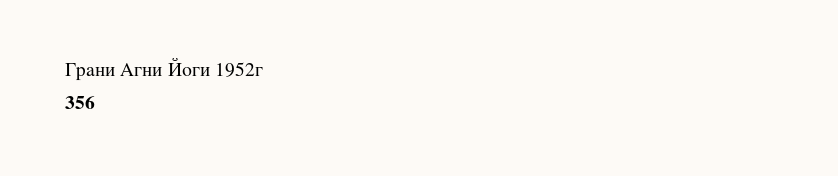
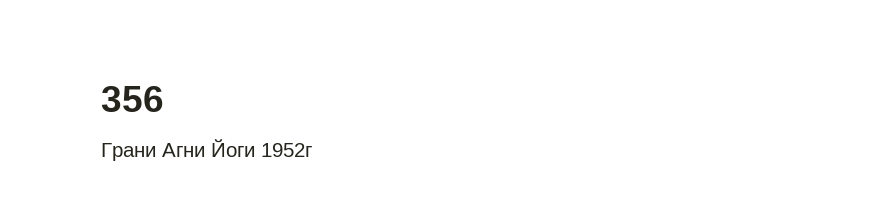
+ 356
- 356

